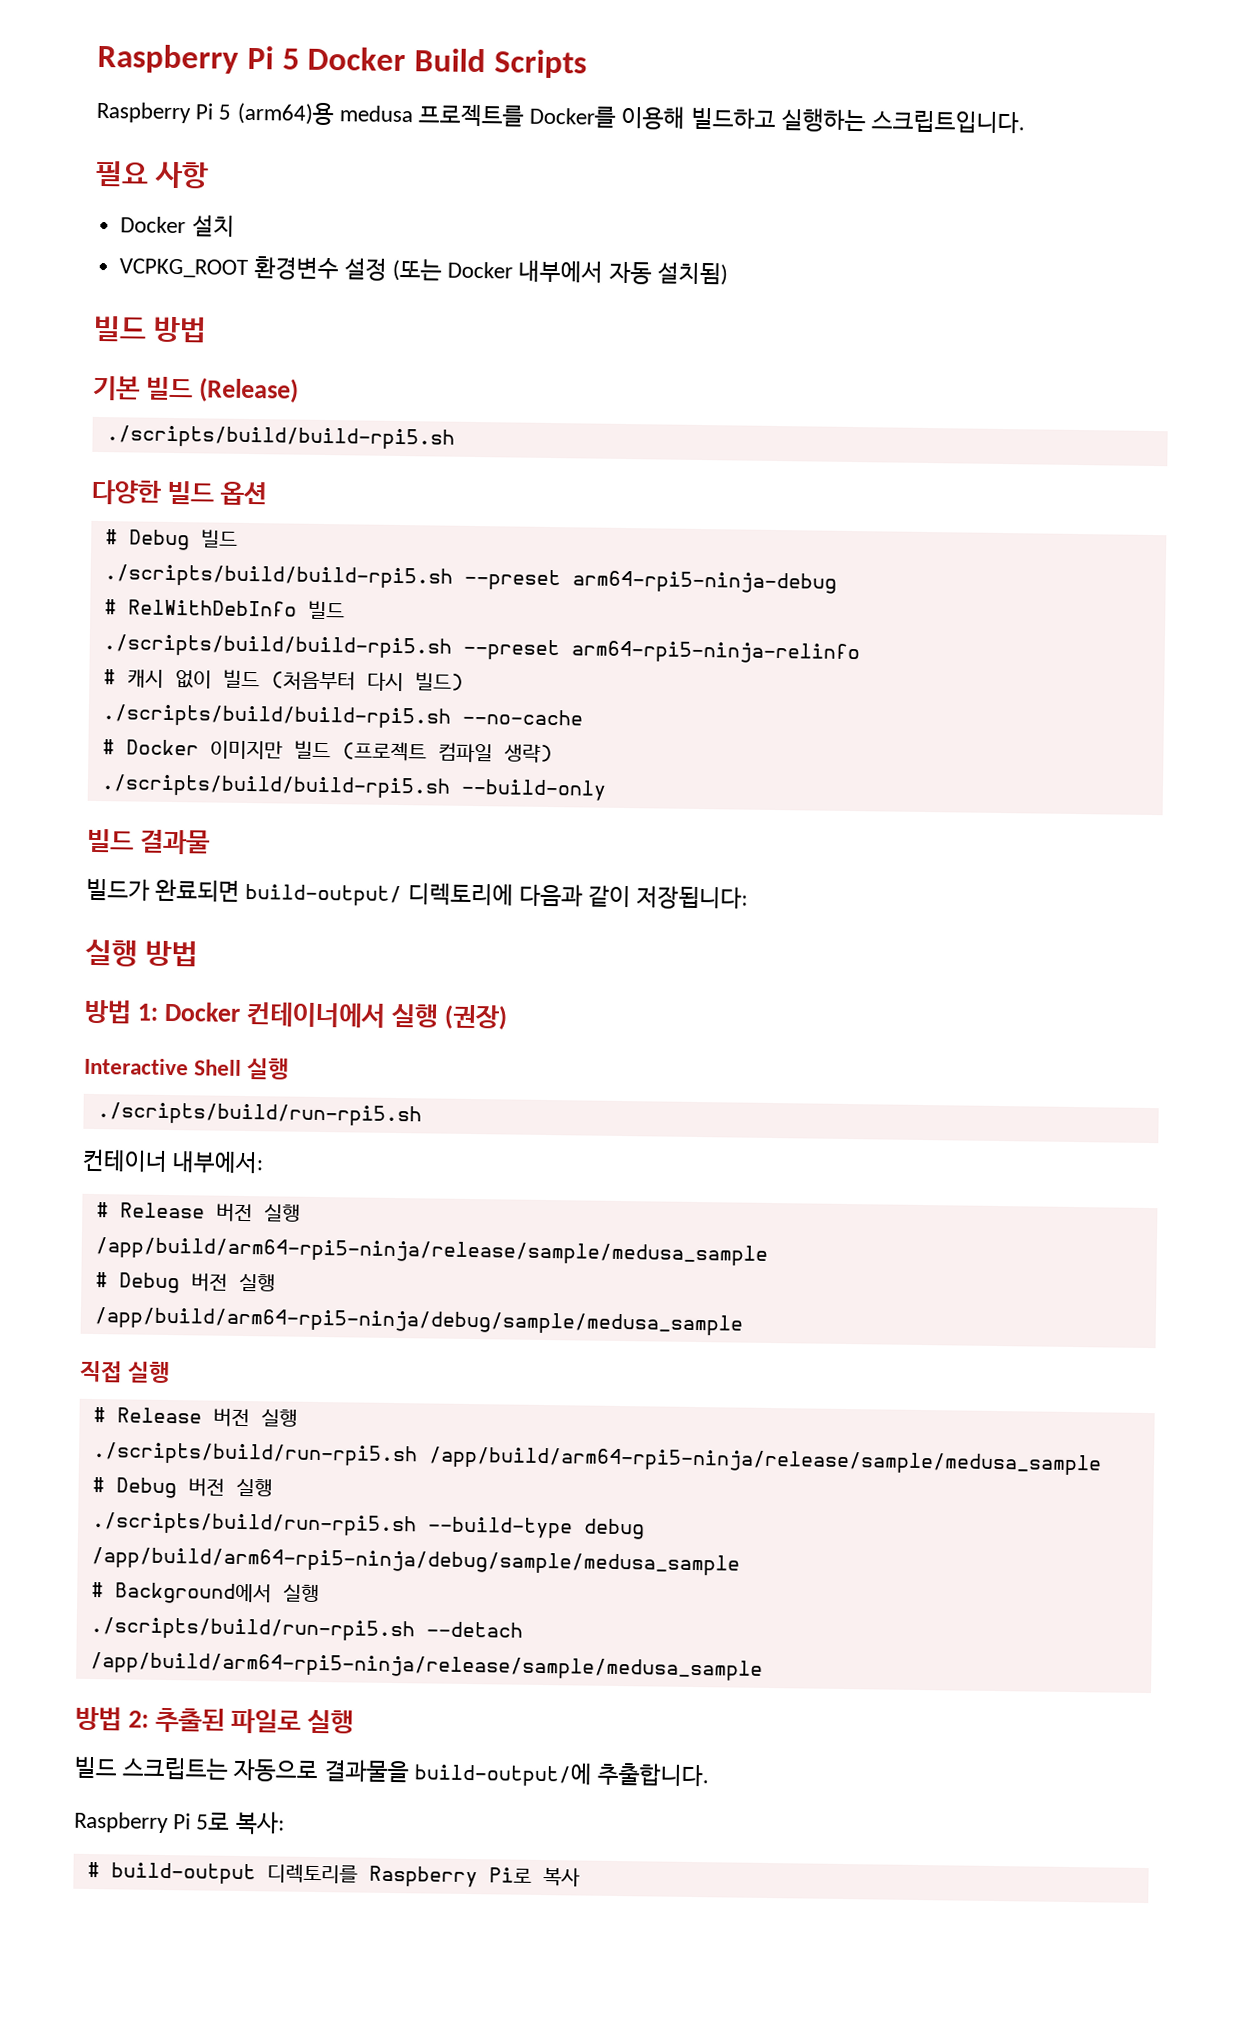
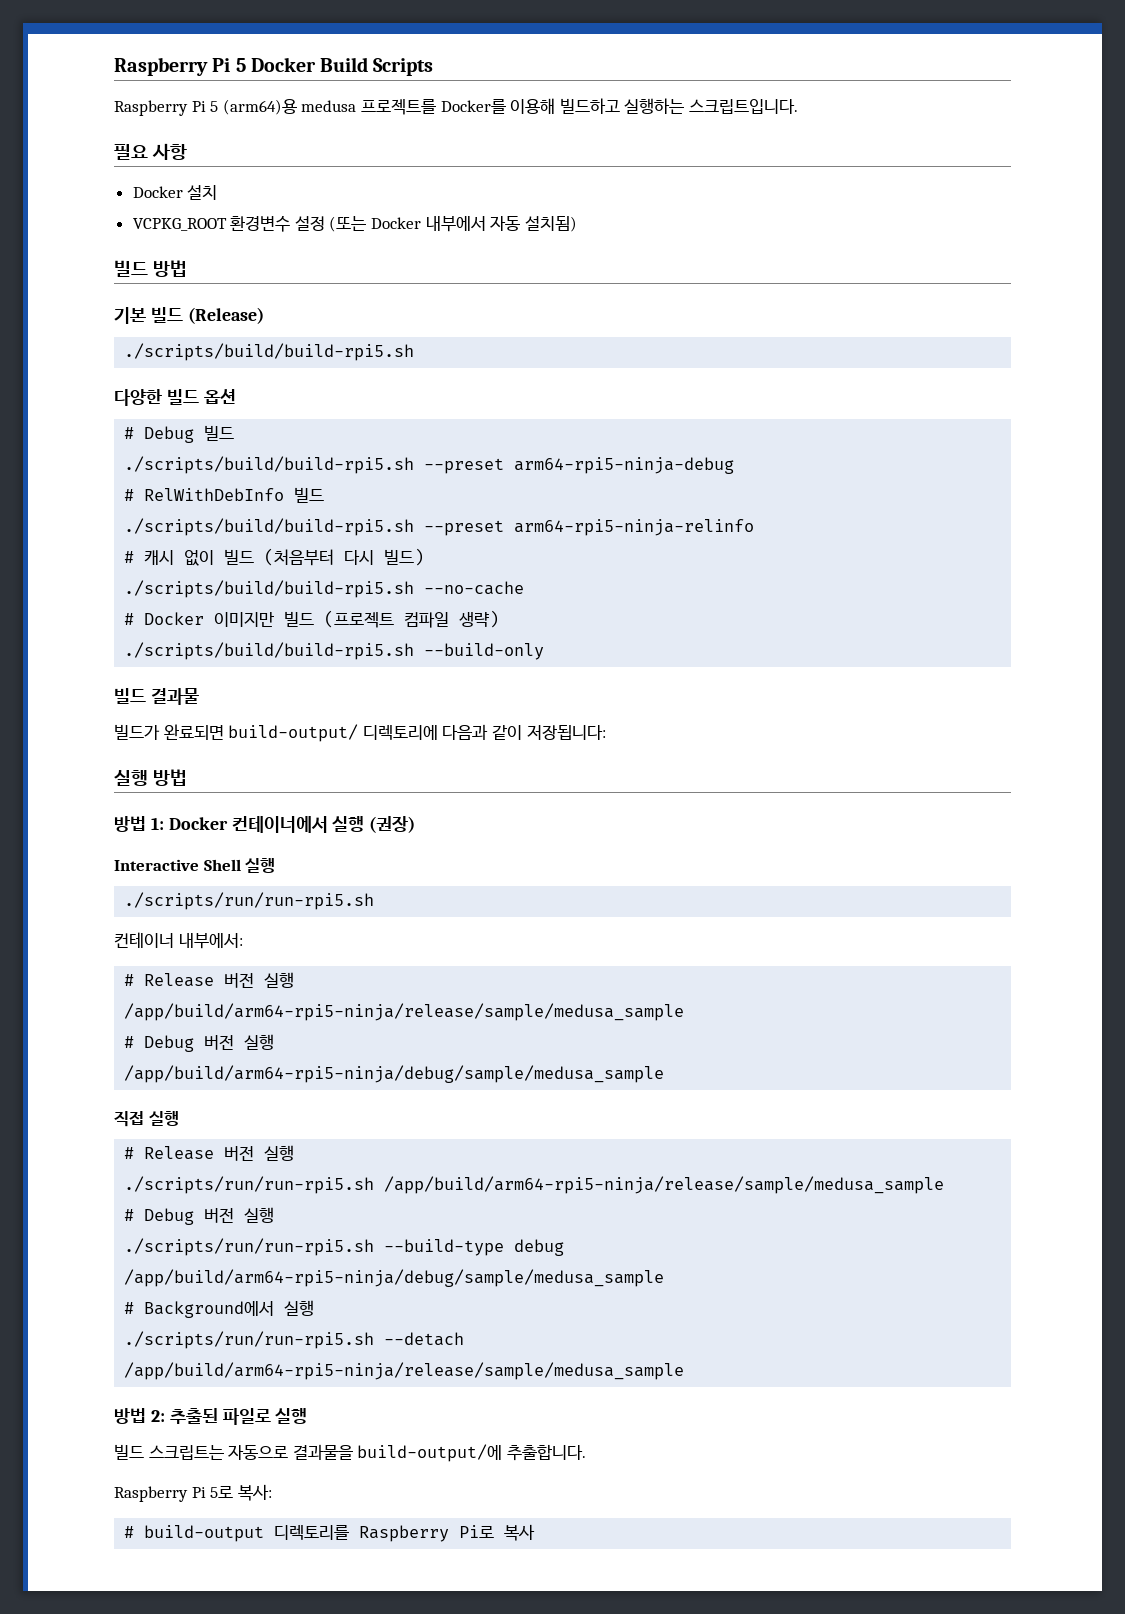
  Interactive Shell 실행
- ./scripts/build/run-rpi5.sh
+ ./scripts/run/run-rpi5.sh
- ./scripts/build/run-rpi5.sh /app/build/arm64-rpi5-ninja/release/sample/medusa_sample
+ ./scripts/run/run-rpi5.sh /app/build/arm64-rpi5-ninja/release/sample/medusa_sample
  # Debug 버전 실행
- ./scripts/build/run-rpi5.sh --build-type debug /app/build/arm64-rpi5-ninja/debug/sample/medusa_sample
+ ./scripts/run/run-rpi5.sh --build-type debug /app/build/arm64-rpi5-ninja/debug/sample/medusa_sample
- ./scripts/build/run-rpi5.sh --detach /app/build/arm64-rpi5-ninja/release/sample/medusa_sample
+ ./scripts/run/run-rpi5.sh --detach /app/build/arm64-rpi5-ninja/release/sample/medusa_sample

